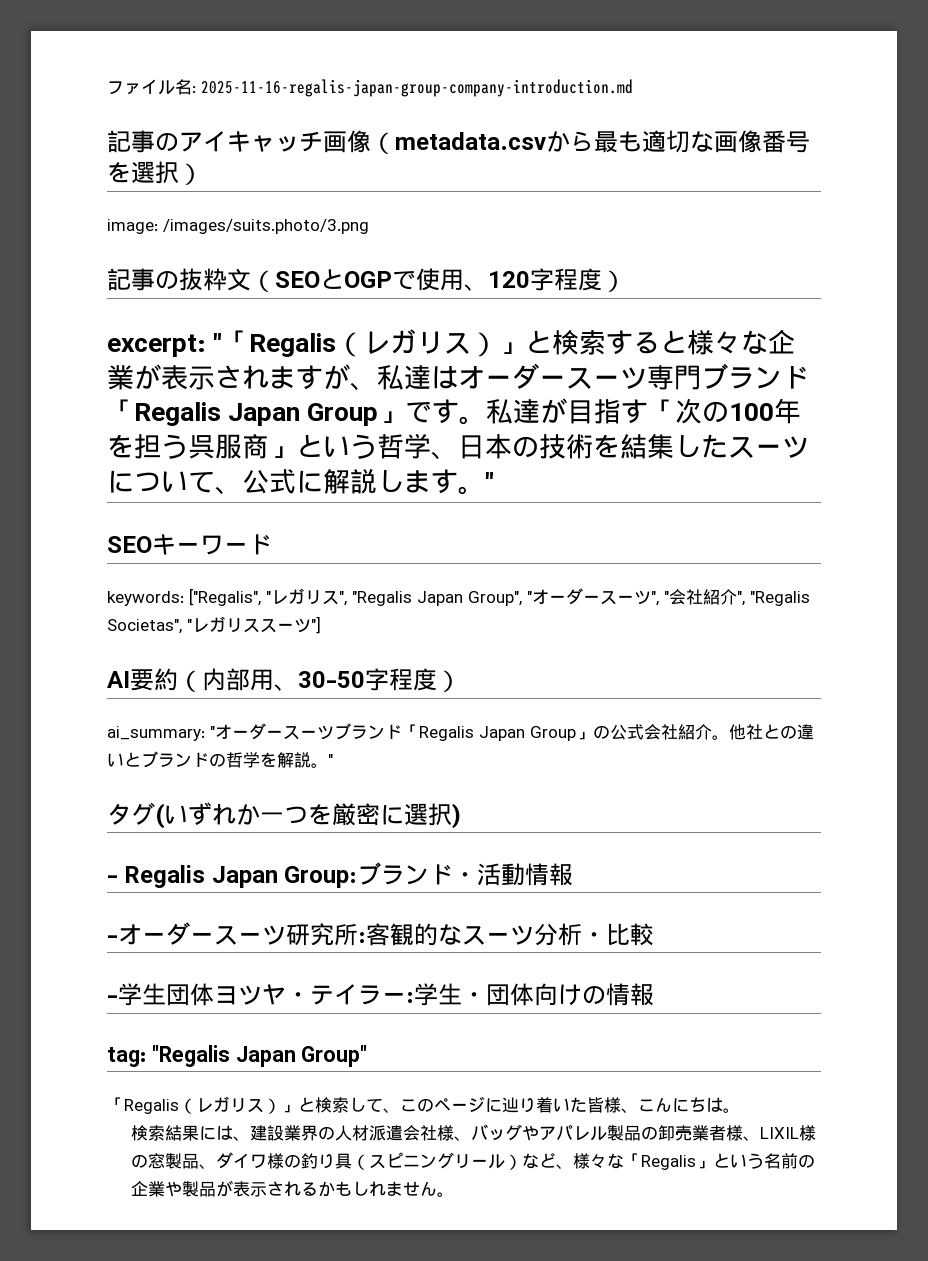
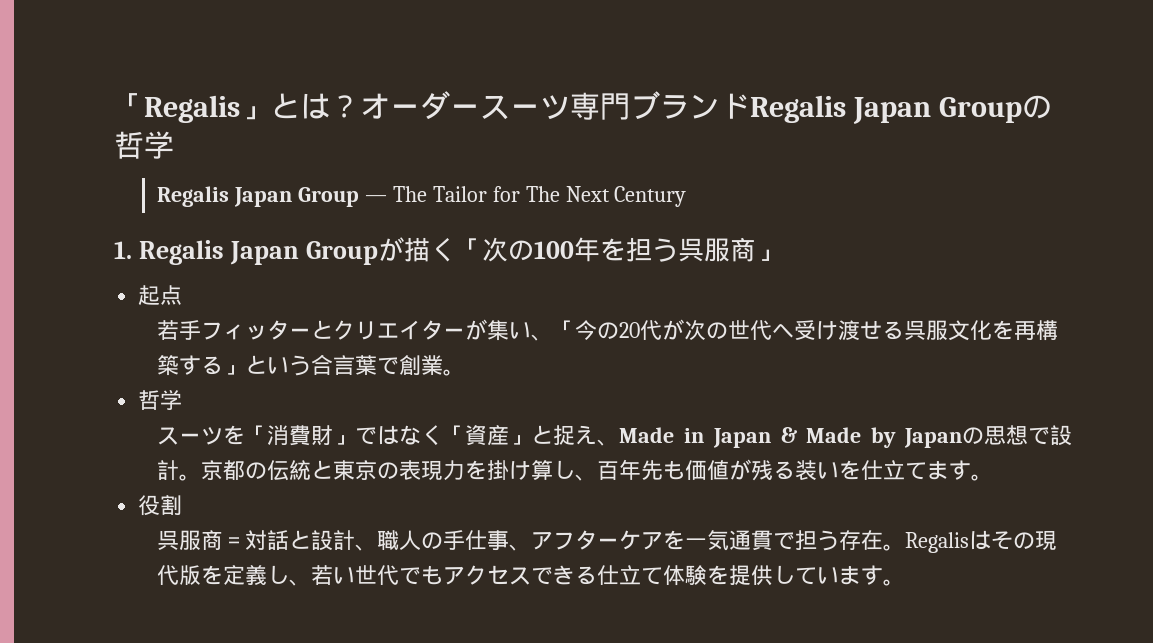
- ファイル名: 2025-11-16-regalis-japan-group-company-introduction.md
- 記事のアイキャッチ画像（metadata.csvから最も適切な画像番号を選択）
- image: /images/suits.photo/3.png
- 記事の抜粋文（SEOとOGPで使用、120字程度）
- excerpt: "「Regalis（レガリス）」と検索すると様々な企業が表示されますが、私達はオーダースーツ専門ブランド「Regalis Japan Group」です。私達が目指す「次の100年を担う呉服商」という哲学、日本の技術を結集したスーツについて、公式に解説します。"
- SEOキーワード
- keywords: ["Regalis", "レガリス", "Regalis Japan Group", "オーダースーツ", "会社紹介", "Regalis Societas", "レガリススーツ"]
- AI要約（内部用、30-50字程度）
- ai_summary: "オーダースーツブランド「Regalis Japan Group」の公式会社紹介。他社との違いとブランドの哲学を解説。"
- タグ(いずれか一つを厳密に選択)
- - Regalis Japan Group:ブランド・活動情報
- -オーダースーツ研究所:客観的なスーツ分析・比較
- -学生団体ヨツヤ・テイラー:学生・団体向けの情報
- tag: "Regalis Japan Group"
- 「Regalis（レガリス）」と検索して、このページに辿り着いた皆様、こんにちは。
- 検索結果には、建設業界の人材派遣会社様、バッグやアパレル製品の卸売業者様、LIXIL様の窓製品、ダイワ様の釣り具（スピニングリール）など、様々な「Regalis」という名前の企業や製品が表示されるかもしれません。
+ 「Regalis」とは？オーダースーツ専門ブランドRegalis Japan Groupの哲学
+ Regalis Japan Group — The Tailor for The Next Century
+ 1. Regalis Japan Groupが描く「次の100年を担う呉服商」
+ 起点
+ 若手フィッターとクリエイターが集い、「今の20代が次の世代へ受け渡せる呉服文化を再構築する」という合言葉で創業。
+ 哲学
+ スーツを「消費財」ではなく「資産」と捉え、Made in Japan & Made by Japanの思想で設計。京都の伝統と東京の表現力を掛け算し、百年先も価値が残る装いを仕立てます。
+ 役割
+ 呉服商＝対話と設計、職人の手仕事、アフターケアを一気通貫で担う存在。Regalisはその現代版を定義し、若い世代でもアクセスできる仕立て体験を提供しています。

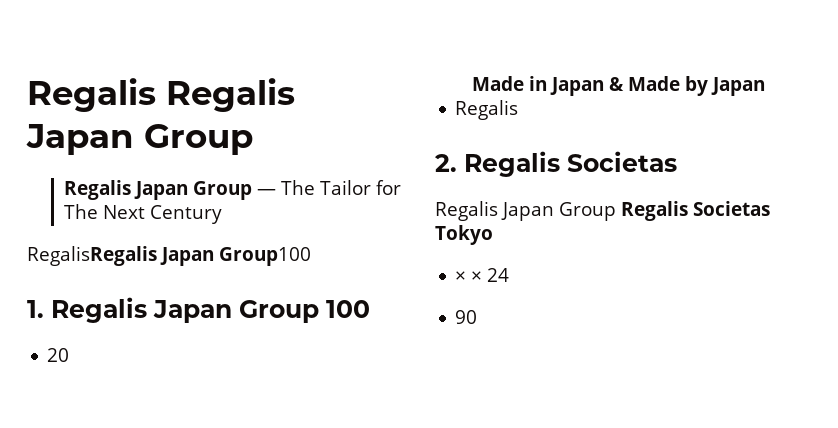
- 「Regalis」とは？オーダースーツ専門ブランドRegalis Japan Groupの哲学
+ Regalis Regalis Japan Group
+ RegalisRegalis Japan Group100
- 1. Regalis Japan Groupが描く「次の100年を担う呉服商」
- 起点
- 若手フィッターとクリエイターが集い、「今の20代が次の世代へ受け渡せる呉服文化を再構築する」という合言葉で創業。
- 哲学
- スーツを「消費財」ではなく「資産」と捉え、Made in Japan & Made by Japanの思想で設計。京都の伝統と東京の表現力を掛け算し、百年先も価値が残る装いを仕立てます。
- 役割
- 呉服商＝対話と設計、職人の手仕事、アフターケアを一気通貫で担う存在。Regalisはその現代版を定義し、若い世代でもアクセスできる仕立て体験を提供しています。
+ 1. Regalis Japan Group 100
+ 20
+ Made in Japan & Made by Japan
+ Regalis
+ 2. Regalis Societas
+ Regalis Japan Group Regalis Societas Tokyo
+ × × 24
+ 90

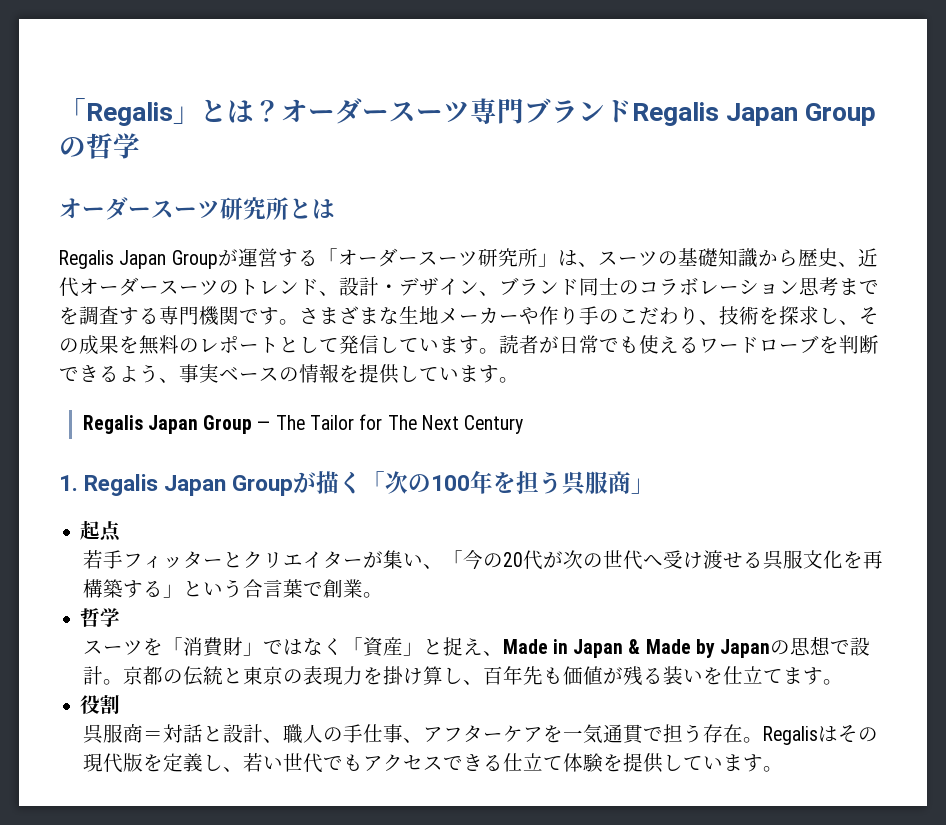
- Regalis Regalis Japan Group
+ 「Regalis」とは？オーダースーツ専門ブランドRegalis Japan Groupの哲学
+ オーダースーツ研究所とは
+ Regalis Japan Groupが運営する「オーダースーツ研究所」は、スーツの基礎知識から歴史、近代オーダースーツのトレンド、設計・デザイン、ブランド同士のコラボレーション思考までを調査する専門機関です。さまざまな生地メーカーや作り手のこだわり、技術を探求し、その成果を無料のレポートとして発信しています。読者が日常でも使えるワードローブを判断できるよう、事実ベースの情報を提供しています。
- RegalisRegalis Japan Group100
- 1. Regalis Japan Group 100
- 20
- Made in Japan & Made by Japan
- Regalis
- 2. Regalis Societas
- Regalis Japan Group Regalis Societas Tokyo
- × × 24
- 90
+ 1. Regalis Japan Groupが描く「次の100年を担う呉服商」
+ 起点
+ 若手フィッターとクリエイターが集い、「今の20代が次の世代へ受け渡せる呉服文化を再構築する」という合言葉で創業。
+ 哲学
+ スーツを「消費財」ではなく「資産」と捉え、Made in Japan & Made by Japanの思想で設計。京都の伝統と東京の表現力を掛け算し、百年先も価値が残る装いを仕立てます。
+ 役割
+ 呉服商＝対話と設計、職人の手仕事、アフターケアを一気通貫で担う存在。Regalisはその現代版を定義し、若い世代でもアクセスできる仕立て体験を提供しています。

